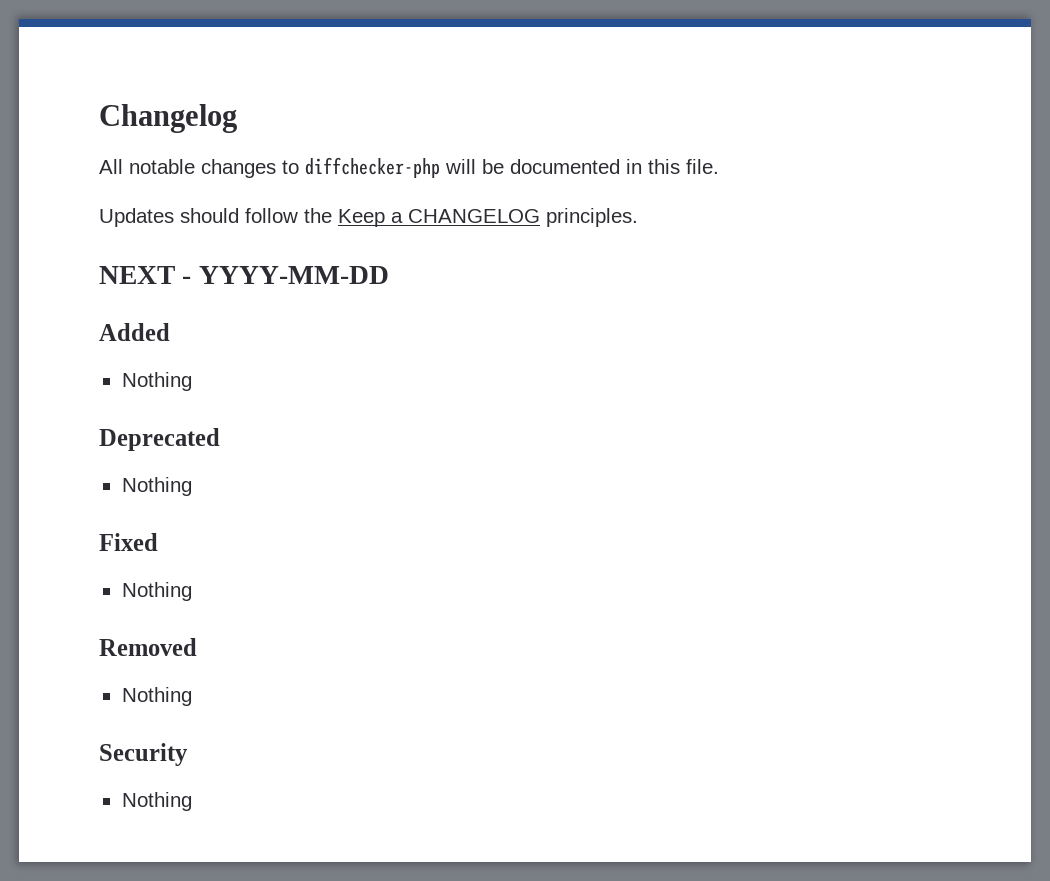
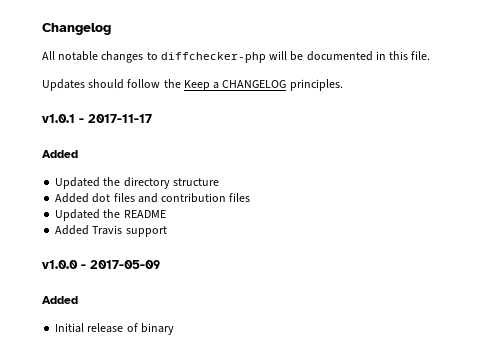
- NEXT - YYYY-MM-DD
+ v1.0.1 - 2017-11-17
  Added
- Nothing
- Deprecated
- Nothing
- Fixed
- Nothing
- Removed
- Nothing
- Security
- Nothing
+ Updated the directory structure
+ Added dot files and contribution files
+ Updated the README
+ Added Travis support
+ v1.0.0 - 2017-05-09
+ Added
+ Initial release of binary

